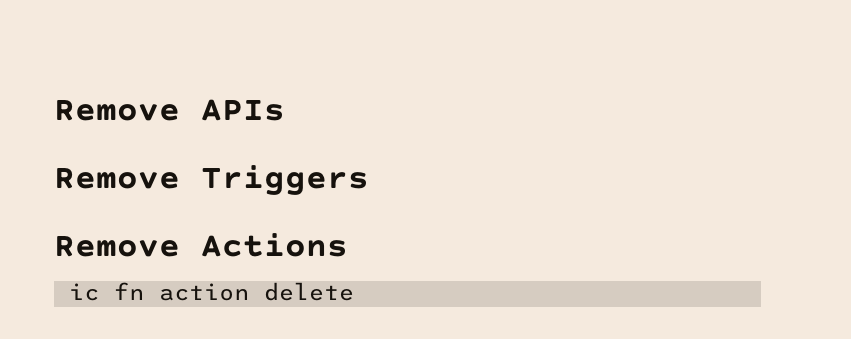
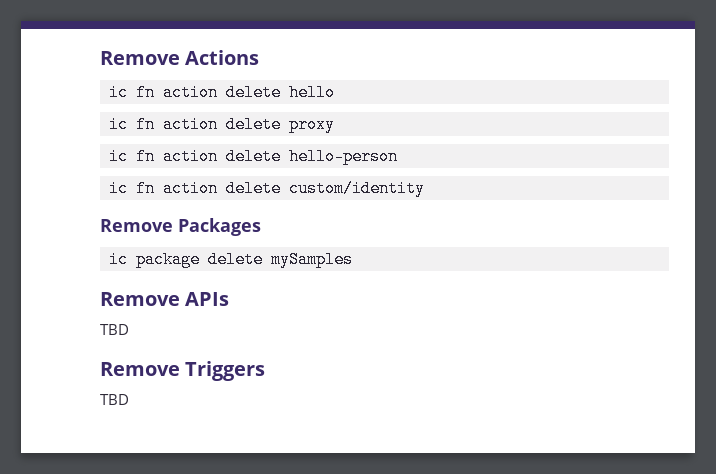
- Remove APIs
- Remove Triggers
- ic fn action delete
+ ic fn action delete hello
+ ic fn action delete proxy
+ ic fn action delete hello-person
+ ic fn action delete custom/identity
+ Remove Packages
+ ic package delete mySamples
+ Remove APIs
+ TBD
+ Remove Triggers
+ TBD

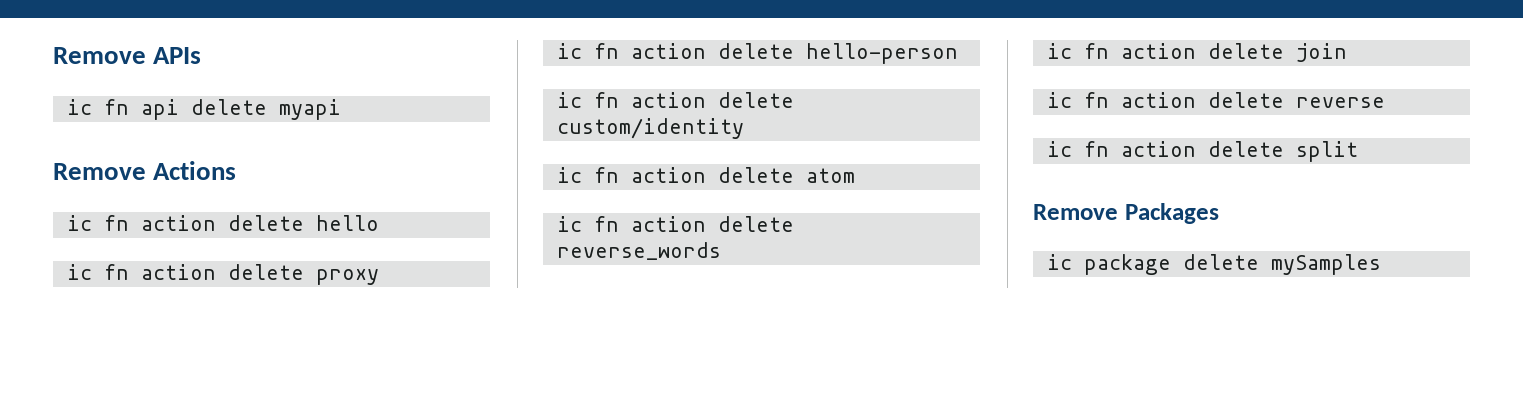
+ Remove APIs
+ ic fn api delete myapi
+ ic fn action delete atom
+ ic fn action delete reverse_words
+ ic fn action delete join
+ ic fn action delete reverse
+ ic fn action delete split
- Remove APIs
- TBD
- Remove Triggers
- TBD

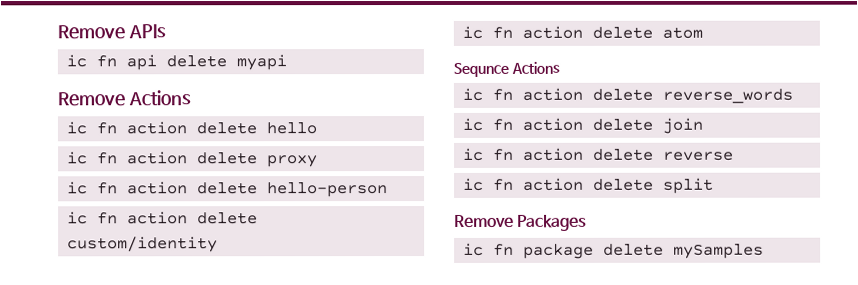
+ Sequnce Actions
- ic package delete mySamples
+ ic fn package delete mySamples

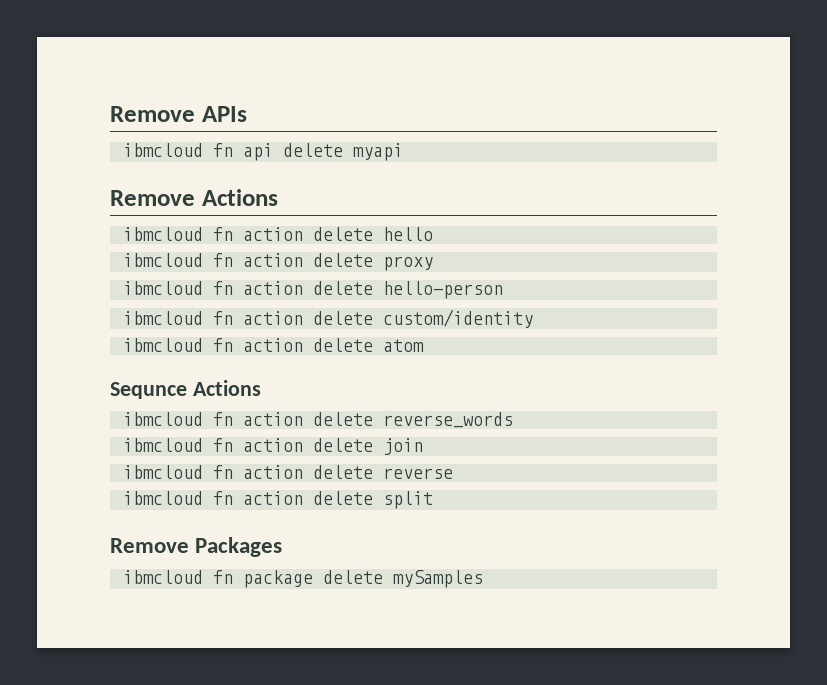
- ic fn api delete myapi
+ ibmcloud fn api delete myapi
- ic fn action delete hello
+ ibmcloud fn action delete hello
- ic fn action delete proxy
+ ibmcloud fn action delete proxy
- ic fn action delete hello-person
+ ibmcloud fn action delete hello-person
- ic fn action delete custom/identity
+ ibmcloud fn action delete custom/identity
- ic fn action delete atom
+ ibmcloud fn action delete atom
- ic fn action delete reverse_words
+ ibmcloud fn action delete reverse_words
- ic fn action delete join
+ ibmcloud fn action delete join
- ic fn action delete reverse
+ ibmcloud fn action delete reverse
- ic fn action delete split
+ ibmcloud fn action delete split
- ic fn package delete mySamples
+ ibmcloud fn package delete mySamples

